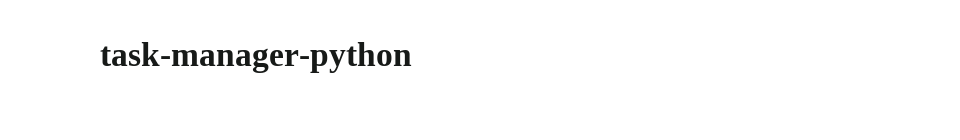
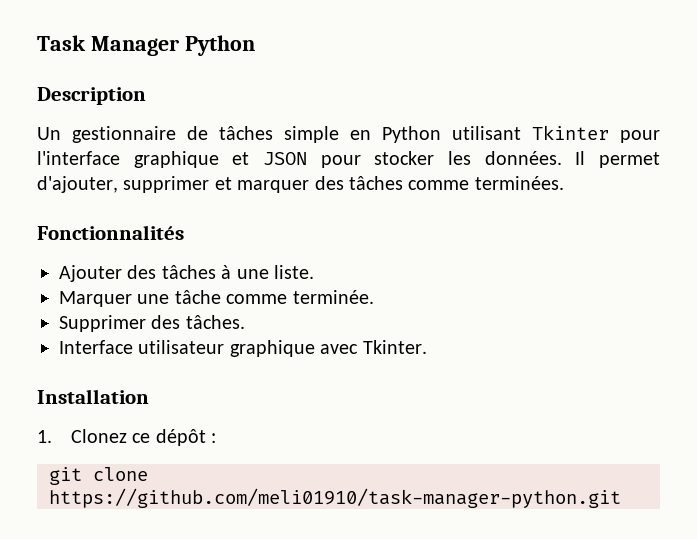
- task-manager-python
+ Task Manager Python
+ Description
+ Un gestionnaire de tâches simple en Python utilisant Tkinter pour l'interface graphique et JSON pour stocker les données. Il permet d'ajouter, supprimer et marquer des tâches comme terminées.
+ Fonctionnalités
+ Ajouter des tâches à une liste.
+ Marquer une tâche comme terminée.
+ Supprimer des tâches.
+ Interface utilisateur graphique avec Tkinter.
+ Installation
+ 1. Clonez ce dépôt :
+ git clone https://github.com/meli01910/task-manager-python.git

